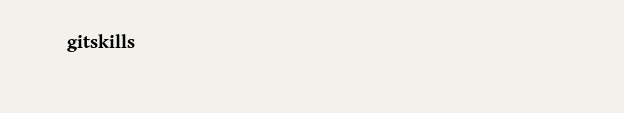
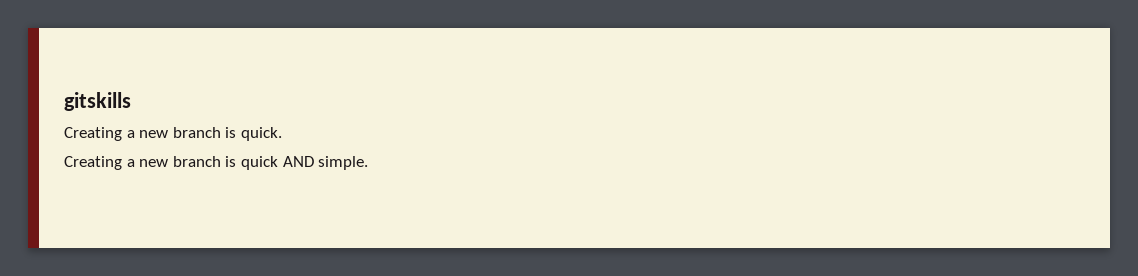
+ Creating a new branch is quick.
+ Creating a new branch is quick AND simple.

